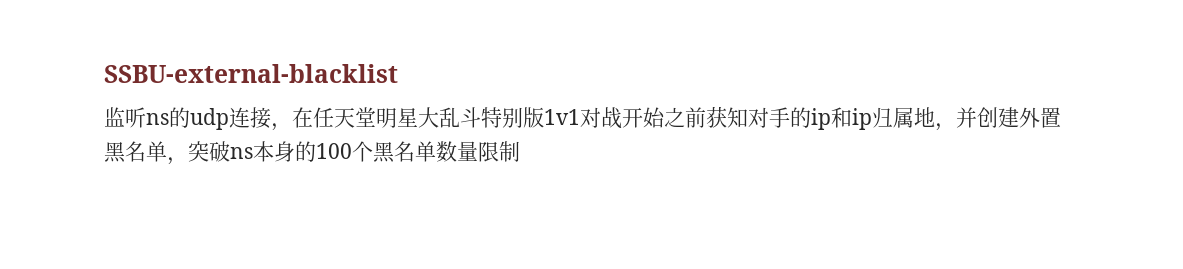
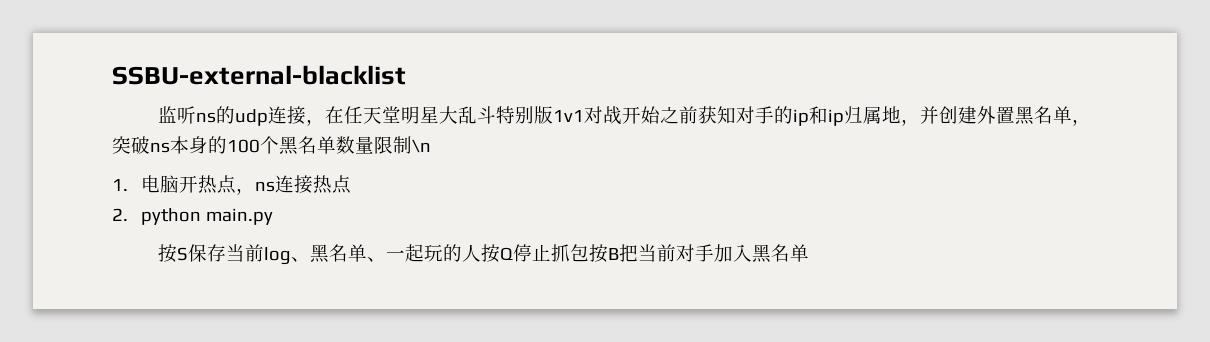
- 监听ns的udp连接，在任天堂明星大乱斗特别版1v1对战开始之前获知对手的ip和ip归属地，并创建外置黑名单，突破ns本身的100个黑名单数量限制
+ 监听ns的udp连接，在任天堂明星大乱斗特别版1v1对战开始之前获知对手的ip和ip归属地，并创建外置黑名单，突破ns本身的100个黑名单数量限制\n
+ 1.电脑开热点，ns连接热点
+ 2. python main.py
+ 按S保存当前log、黑名单、一起玩的人按Q停止抓包按B把当前对手加入黑名单

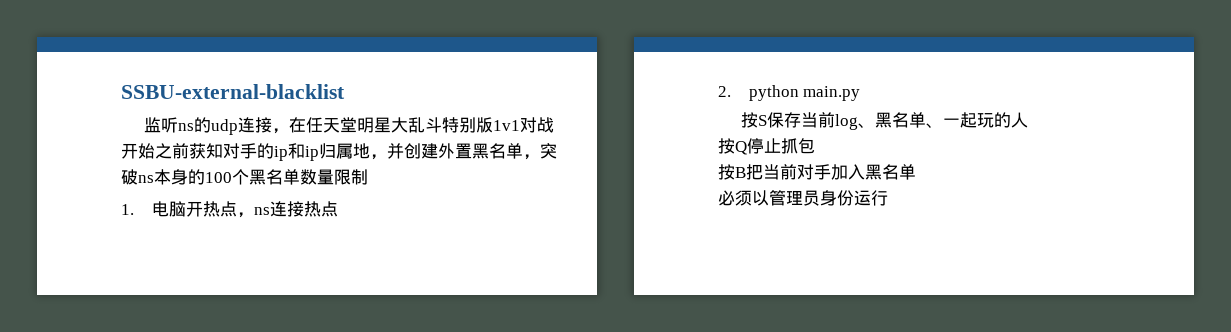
- 监听ns的udp连接，在任天堂明星大乱斗特别版1v1对战开始之前获知对手的ip和ip归属地，并创建外置黑名单，突破ns本身的100个黑名单数量限制\n
+ 监听ns的udp连接，在任天堂明星大乱斗特别版1v1对战开始之前获知对手的ip和ip归属地，并创建外置黑名单，突破ns本身的100个黑名单数量限制
- 按S保存当前log、黑名单、一起玩的人按Q停止抓包按B把当前对手加入黑名单
+ 按S保存当前log、黑名单、一起玩的人
+ 按Q停止抓包
+ 按B把当前对手加入黑名单
+ 必须以管理员身份运行

